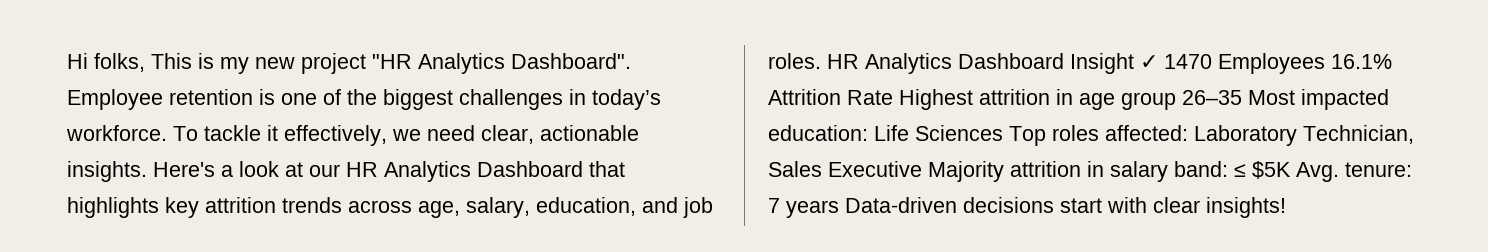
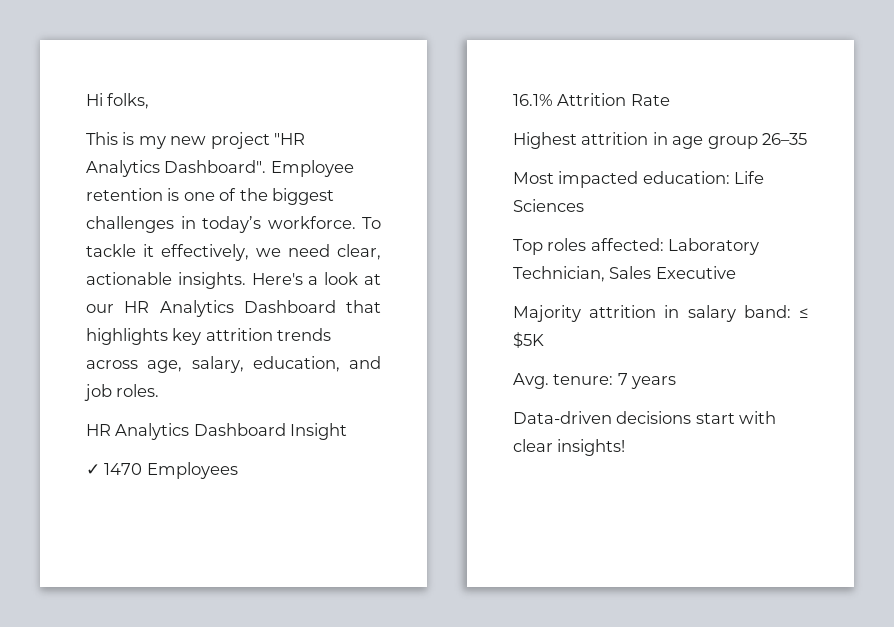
- Hi folks, This is my new project "HR Analytics Dashboard".
+ Hi folks,
+ This is my new project "HR Analytics Dashboard".
- Here's a look at our HR Analytics Dashboard that highlights key attrition trends across age, salary, education, and job roles. HR Analytics Dashboard Insight ✓ 1470 Employees 16.1% Attrition Rate Highest attrition in age group 26–35 Most impacted education:
+ Here's a look at our HR Analytics Dashboard that highlights key attrition trends across age, salary, education, and job roles.
+ HR Analytics Dashboard Insight
+ ✓ 1470 Employees
+ 16.1% Attrition Rate
+ Highest attrition in age group 26–35
+ Most impacted education:
- Life Sciences Top roles affected:
+ Life Sciences
+ Top roles affected:
- Laboratory Technician, Sales Executive Majority attrition in salary band:
+ Laboratory Technician, Sales Executive
+ Majority attrition in salary band:
- ≤ $5K Avg. tenure:
+ ≤ $5K
+ Avg. tenure:
- 7 years Data-driven decisions start with clear insights!
+ 7 years
+ Data-driven decisions start with clear insights!

